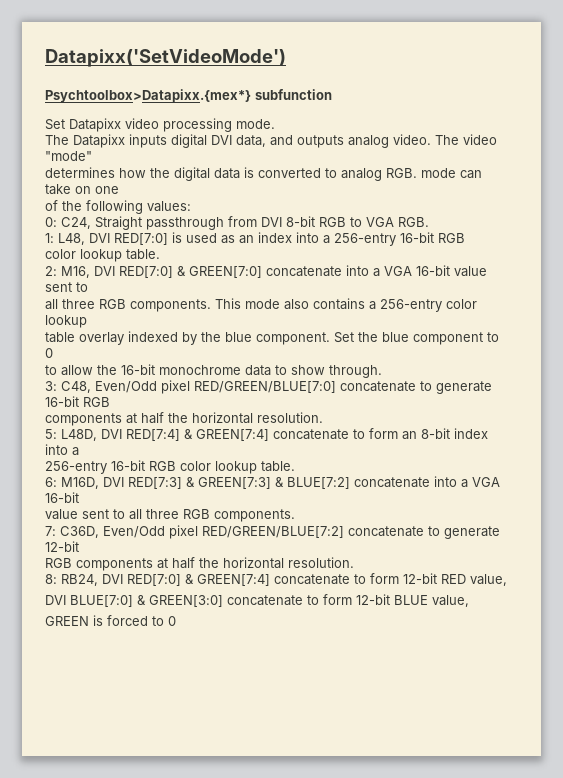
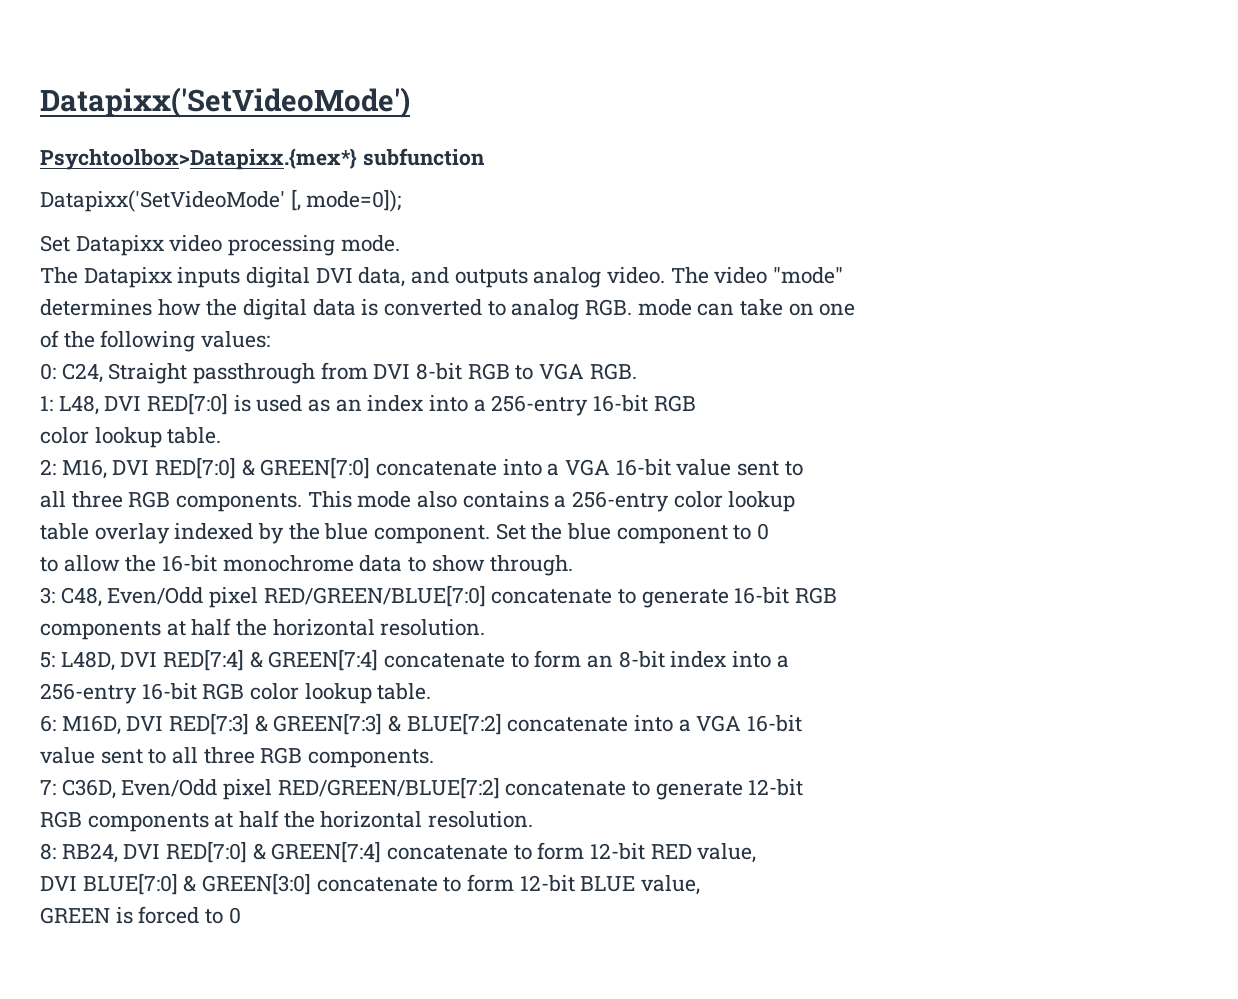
+ Datapixx('SetVideoMode' [, mode=0]);

